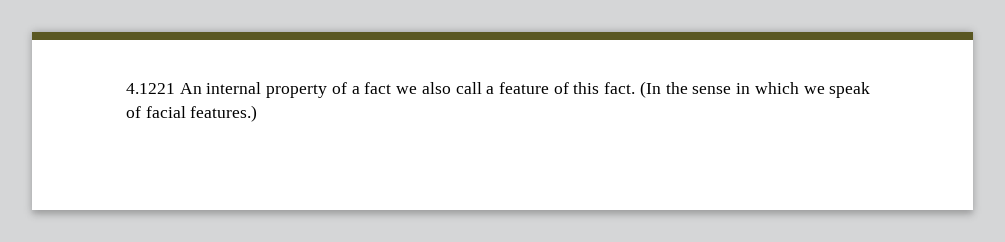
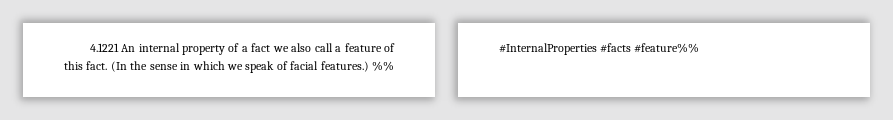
+ %% #InternalProperties #facts #feature%%

